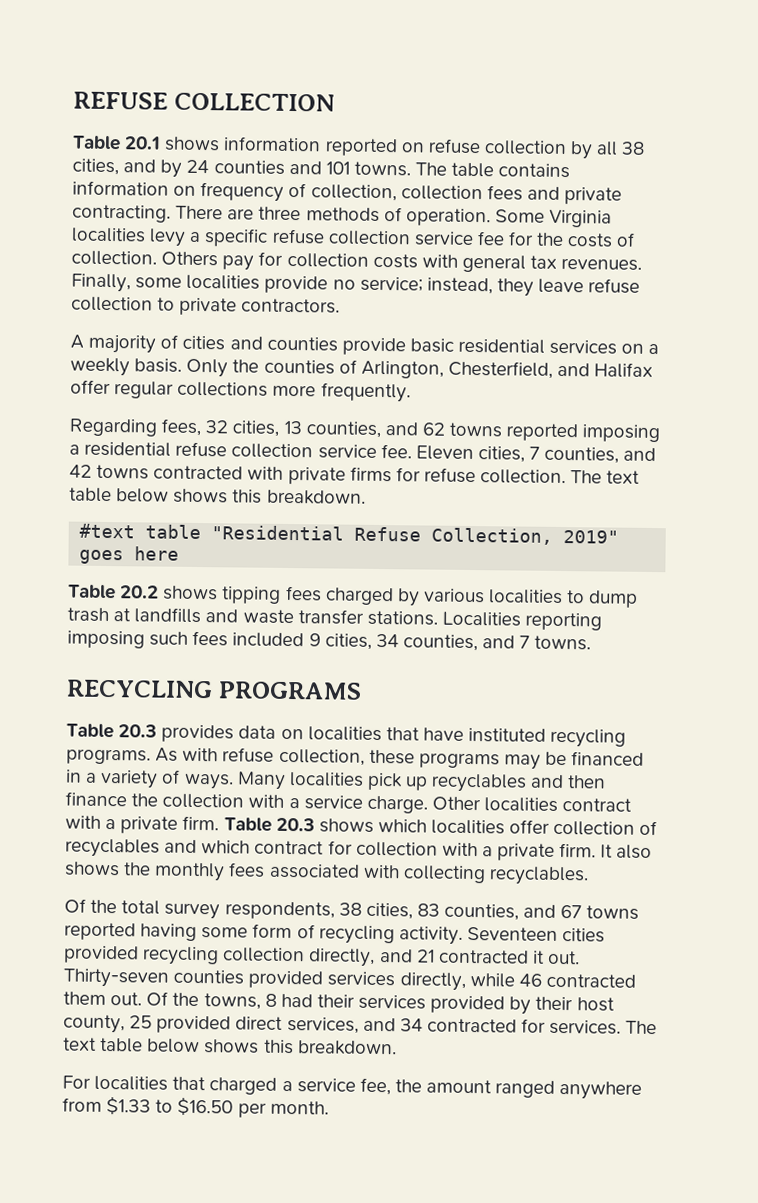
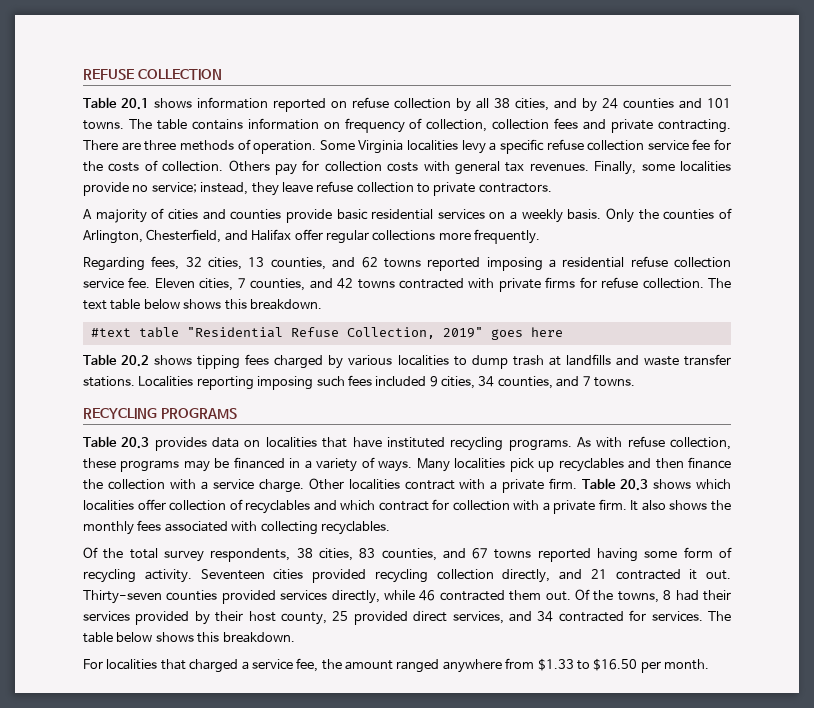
- Of the towns, 8 had their services provided by their host county, 25 provided direct services, and 34 contracted for services. The text table below shows this breakdown.
+ Of the towns, 8 had their services provided by their host county, 25 provided direct services, and 34 contracted for services. The table below shows this breakdown.

